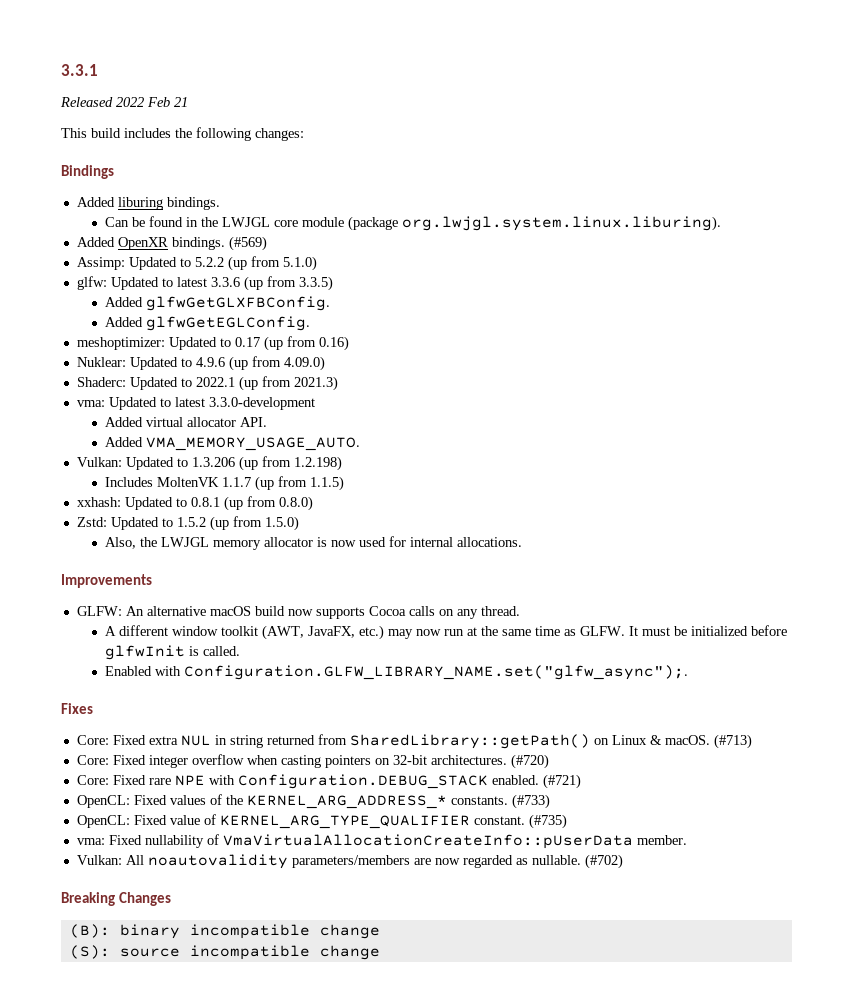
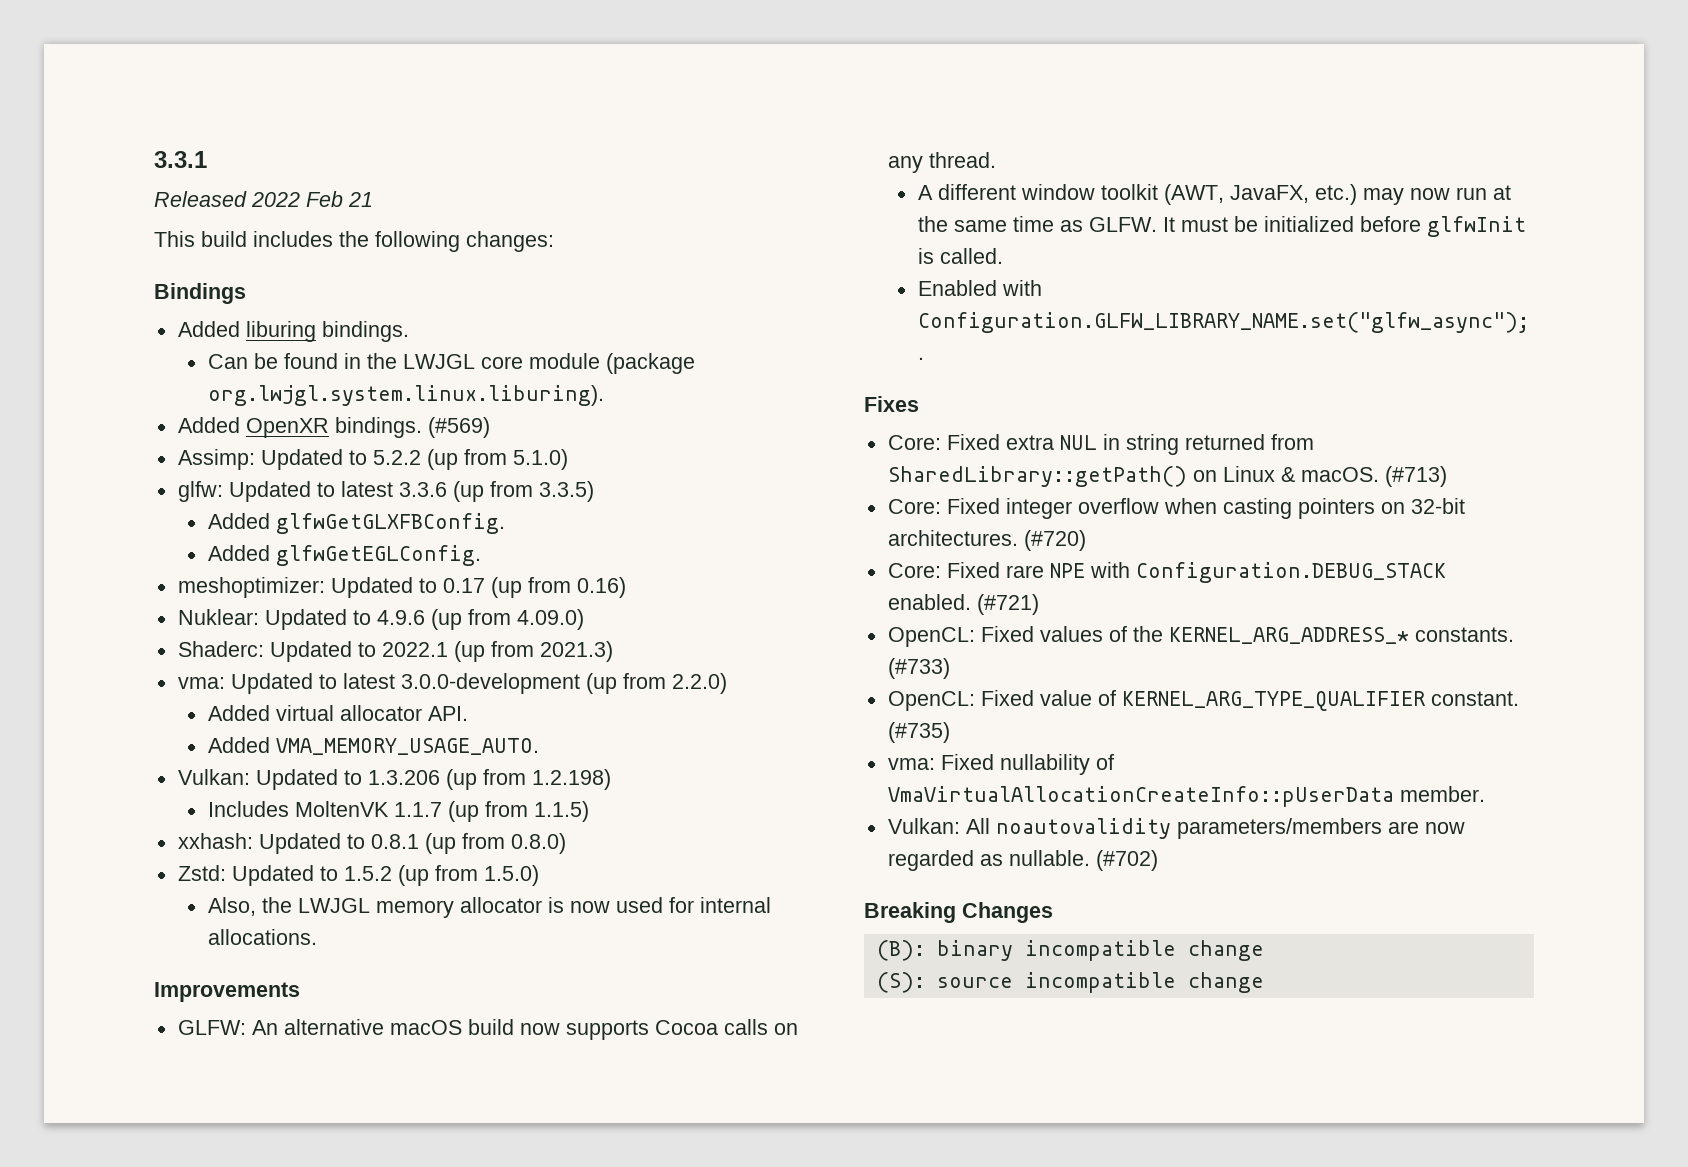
- vma: Updated to latest 3.3.0-development
+ vma: Updated to latest 3.0.0-development (up from 2.2.0)

